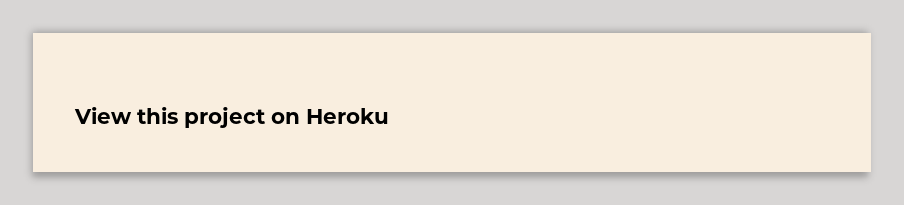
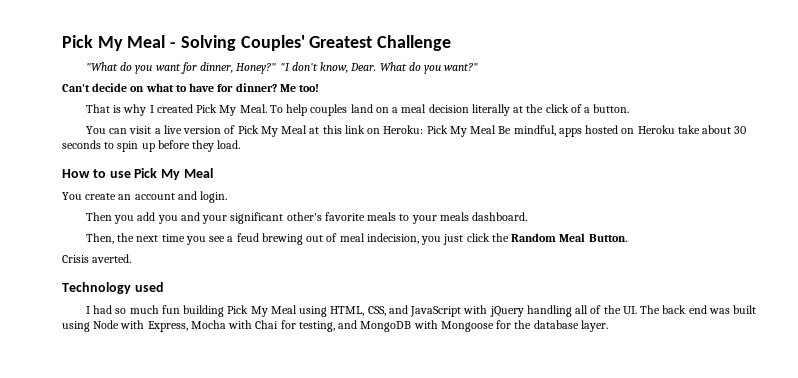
- View this project on Heroku
+ Pick My Meal - Solving Couples' Greatest Challenge
+ "What do you want for dinner, Honey?" "I don't know, Dear. What do you want?"
+ Can't decide on what to have for dinner? Me too!
+ That is why I created Pick My Meal. To help couples land on a meal decision literally at the click of a button.
+ You can visit a live version of Pick My Meal at this link on Heroku: Pick My Meal Be mindful, apps hosted on Heroku take about 30 seconds to spin up before they load.
+ How to use Pick My Meal
+ You create an account and login.
+ Then you add you and your significant other's favorite meals to your meals dashboard.
+ Then, the next time you see a feud brewing out of meal indecision, you just click the Random Meal Button.
+ Crisis averted.
+ Technology used
+ I had so much fun building Pick My Meal using HTML, CSS, and JavaScript with jQuery handling all of the UI. The back end was built using Node with Express, Mocha with Chai for testing, and MongoDB with Mongoose for the database layer.

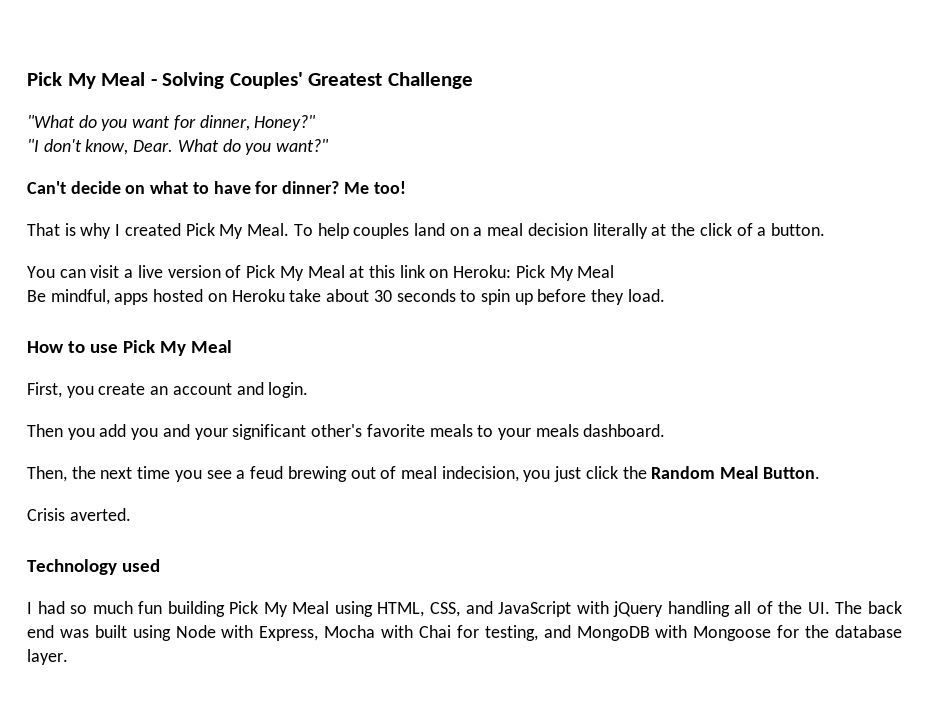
- "What do you want for dinner, Honey?" "I don't know, Dear.
+ "What do you want for dinner, Honey?"
+ "I don't know, Dear.
- You can visit a live version of Pick My Meal at this link on Heroku: Pick My Meal Be mindful, apps hosted on Heroku take about 30 seconds to spin up before they load.
+ You can visit a live version of Pick My Meal at this link on Heroku: Pick My Meal
+ Be mindful, apps hosted on Heroku take about 30 seconds to spin up before they load.
- You create an account and login.
+ First, you create an account and login.

